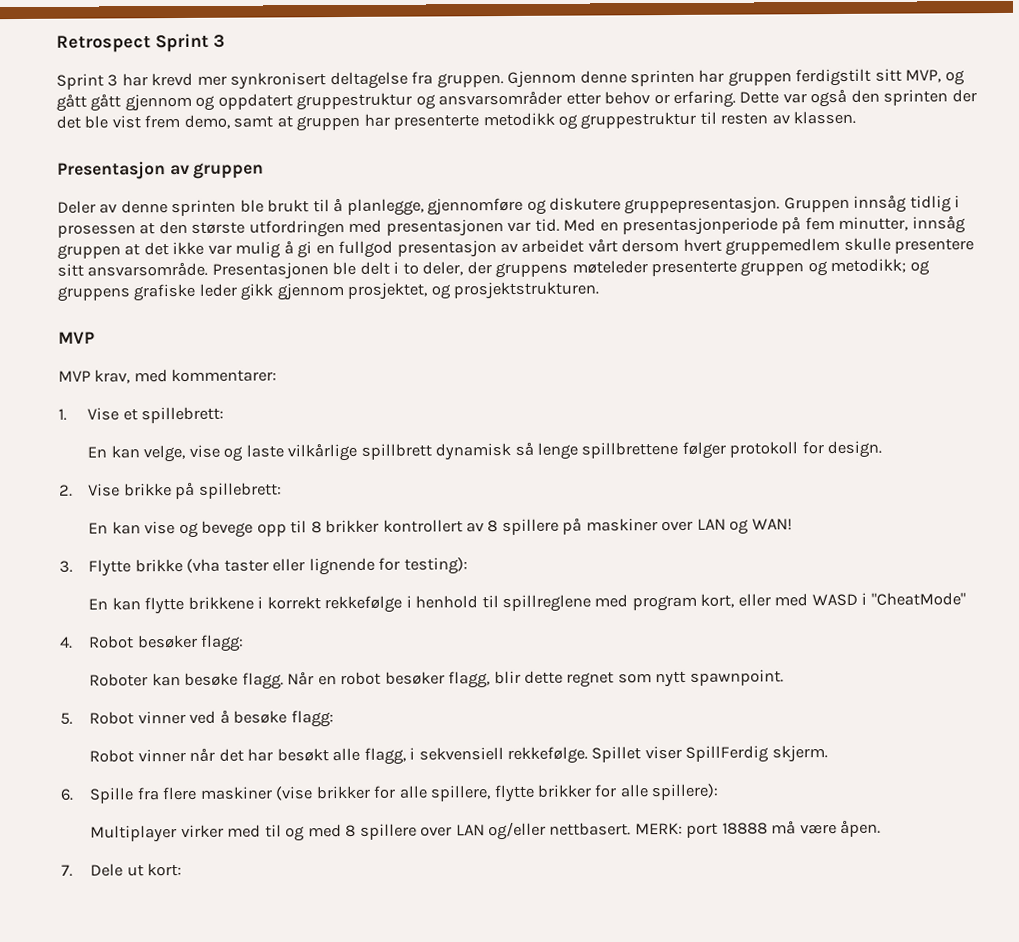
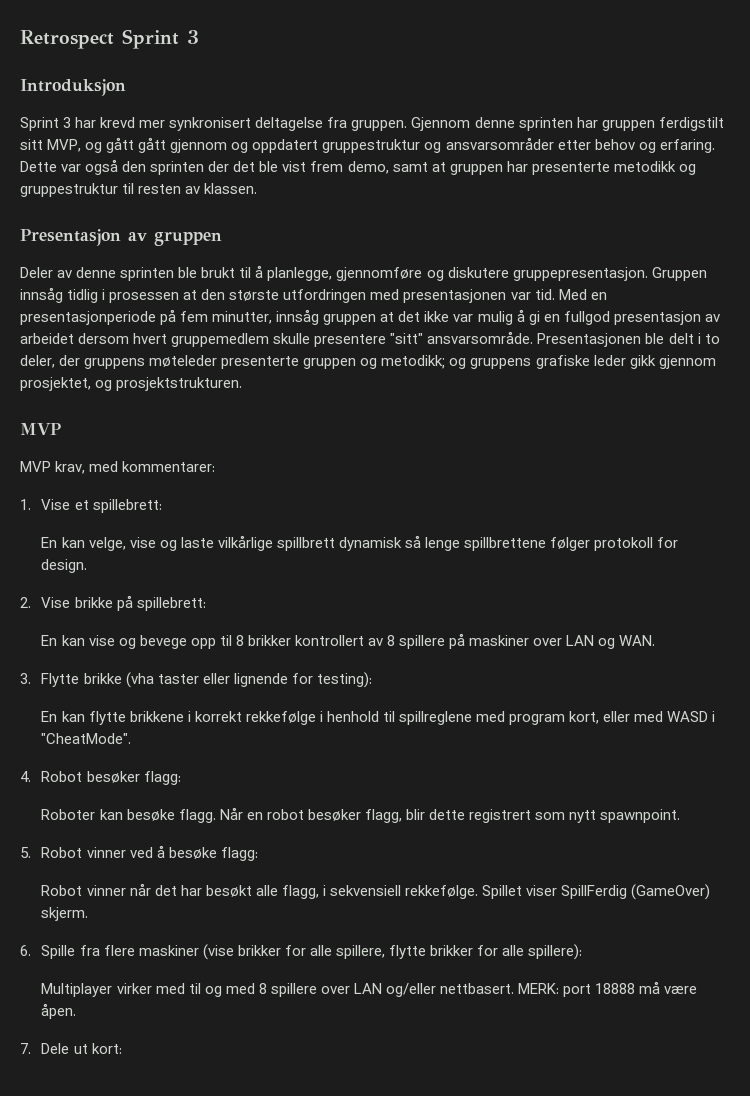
+ Introduksjon
- Gjennom denne sprinten har gruppen ferdigstilt sitt MVP, og gått gått gjennom og oppdatert gruppestruktur og ansvarsområder etter behov or erfaring.
+ Gjennom denne sprinten har gruppen ferdigstilt sitt MVP, og gått gått gjennom og oppdatert gruppestruktur og ansvarsområder etter behov og erfaring.
- Med en presentasjonperiode på fem minutter, innsåg gruppen at det ikke var mulig å gi en fullgod presentasjon av arbeidet vårt dersom hvert gruppemedlem skulle presentere sitt ansvarsområde.
+ Med en presentasjonperiode på fem minutter, innsåg gruppen at det ikke var mulig å gi en fullgod presentasjon av arbeidet dersom hvert gruppemedlem skulle presentere "sitt" ansvarsområde.
- En kan vise og bevege opp til 8 brikker kontrollert av 8 spillere på maskiner over LAN og WAN!
+ En kan vise og bevege opp til 8 brikker kontrollert av 8 spillere på maskiner over LAN og WAN.
- En kan flytte brikkene i korrekt rekkefølge i henhold til spillreglene med program kort, eller med WASD i "CheatMode"
+ En kan flytte brikkene i korrekt rekkefølge i henhold til spillreglene med program kort, eller med WASD i "CheatMode".
- Når en robot besøker flagg, blir dette regnet som nytt spawnpoint.
+ Når en robot besøker flagg, blir dette registrert som nytt spawnpoint.
- Spillet viser SpillFerdig skjerm.
+ Spillet viser SpillFerdig (GameOver) skjerm.

